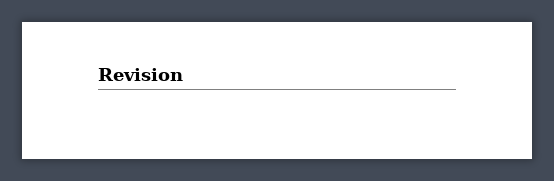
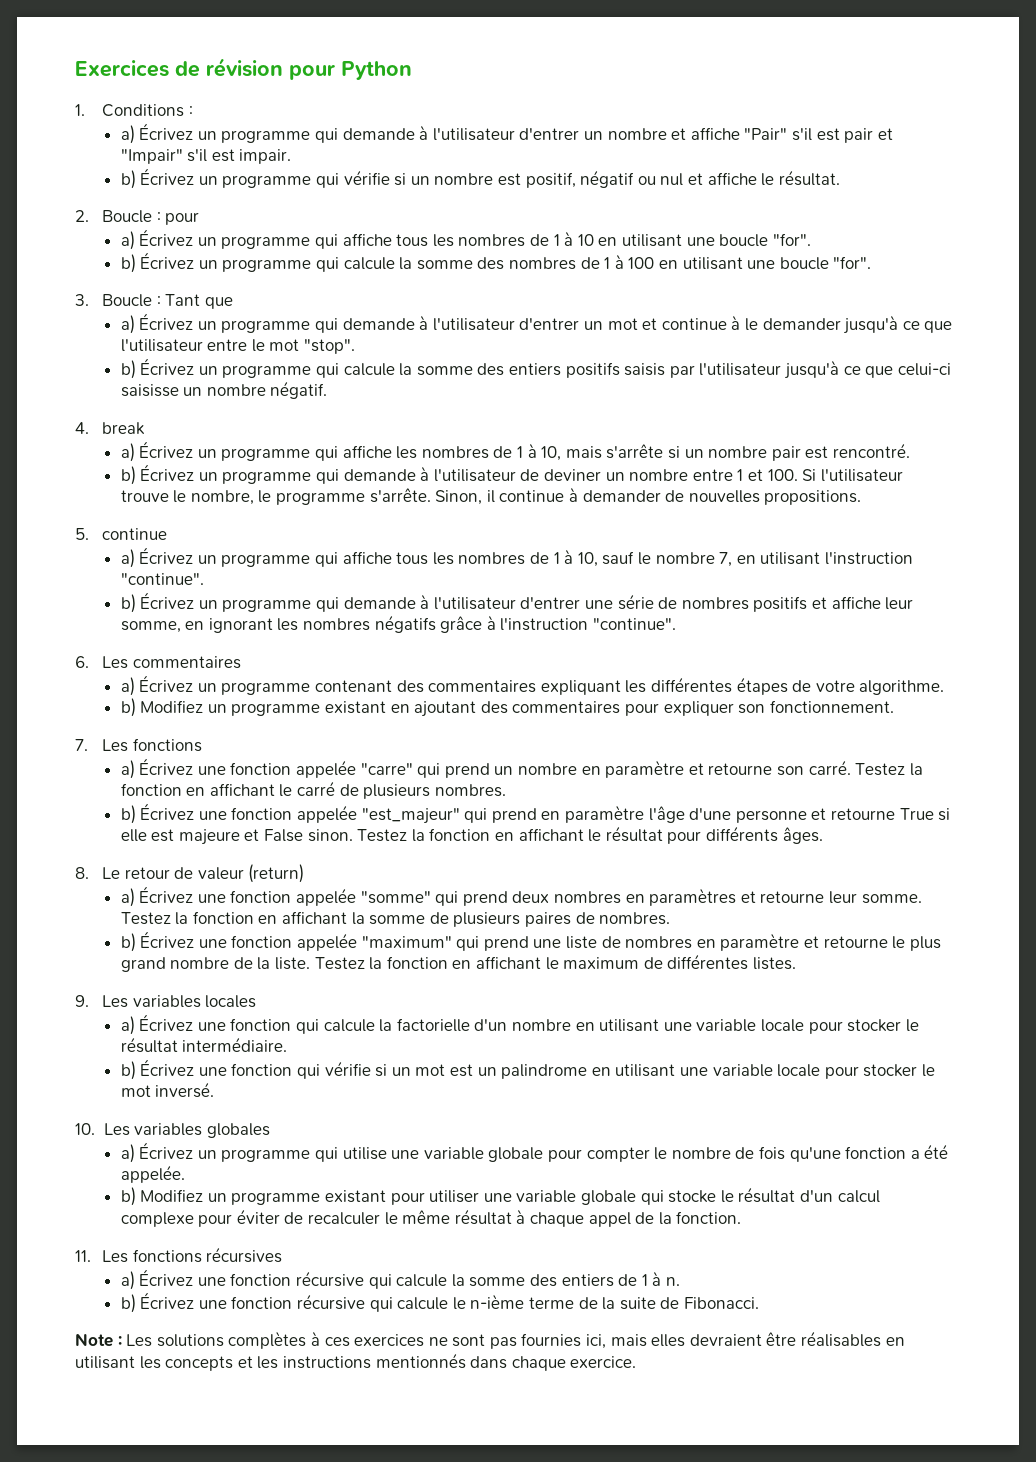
- Revision
+ Exercices de révision pour Python
+ 1. Conditions :
+ a) Écrivez un programme qui demande à l'utilisateur d'entrer un nombre et affiche "Pair" s'il est pair et "Impair" s'il est impair.
+ b) Écrivez un programme qui vérifie si un nombre est positif, négatif ou nul et affiche le résultat.
+ 2. Boucle : pour
+ a) Écrivez un programme qui affiche tous les nombres de 1 à 10 en utilisant une boucle "for".
+ b) Écrivez un programme qui calcule la somme des nombres de 1 à 100 en utilisant une boucle "for".
+ 3. Boucle : Tant que
+ a) Écrivez un programme qui demande à l'utilisateur d'entrer un mot et continue à le demander jusqu'à ce que l'utilisateur entre le mot "stop".
+ b) Écrivez un programme qui calcule la somme des entiers positifs saisis par l'utilisateur jusqu'à ce que celui-ci saisisse un nombre négatif.
+ 4. break
+ a) Écrivez un programme qui affiche les nombres de 1 à 10, mais s'arrête si un nombre pair est rencontré.
+ b) Écrivez un programme qui demande à l'utilisateur de deviner un nombre entre 1 et 100. Si l'utilisateur trouve le nombre, le programme s'arrête. Sinon, il continue à demander de nouvelles propositions.
+ 5. continue
+ a) Écrivez un programme qui affiche tous les nombres de 1 à 10, sauf le nombre 7, en utilisant l'instruction "continue".
+ b) Écrivez un programme qui demande à l'utilisateur d'entrer une série de nombres positifs et affiche leur somme, en ignorant les nombres négatifs grâce à l'instruction "continue".
+ 6. Les commentaires
+ a) Écrivez un programme contenant des commentaires expliquant les différentes étapes de votre algorithme.
+ b) Modifiez un programme existant en ajoutant des commentaires pour expliquer son fonctionnement.
+ 7. Les fonctions
+ a) Écrivez une fonction appelée "carre" qui prend un nombre en paramètre et retourne son carré. Testez la fonction en affichant le carré de plusieurs nombres.
+ b) Écrivez une fonction appelée "est_majeur" qui prend en paramètre l'âge d'une personne et retourne True si elle est majeure et False sinon. Testez la fonction en affichant le résultat pour différents âges.
+ 8. Le retour de valeur (return)
+ a) Écrivez une fonction appelée "somme" qui prend deux nombres en paramètres et retourne leur somme. Testez la fonction en affichant la somme de plusieurs paires de nombres.
+ b) Écrivez une fonction appelée "maximum" qui prend une liste de nombres en paramètre et retourne le plus grand nombre de la liste. Testez la fonction en affichant le maximum de différentes listes.
+ 9. Les variables locales
+ a) Écrivez une fonction qui calcule la factorielle d'un nombre en utilisant une variable locale pour stocker le résultat intermédiaire.
+ b) Écrivez une fonction qui vérifie si un mot est un palindrome en utilisant une variable locale pour stocker le mot inversé.
+ 10. Les variables globales
+ a) Écrivez un programme qui utilise une variable globale pour compter le nombre de fois qu'une fonction a été appelée.
+ b) Modifiez un programme existant pour utiliser une variable globale qui stocke le résultat d'un calcul complexe pour éviter de recalculer le même résultat à chaque appel de la fonction.
+ 11. Les fonctions récursives
+ a) Écrivez une fonction récursive qui calcule la somme des entiers de 1 à n.
+ b) Écrivez une fonction récursive qui calcule le n-ième terme de la suite de Fibonacci.
+ Note : Les solutions complètes à ces exercices ne sont pas fournies ici, mais elles devraient être réalisables en utilisant les concepts et les instructions mentionnés dans chaque exercice.

